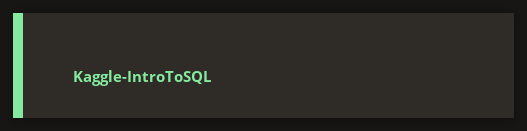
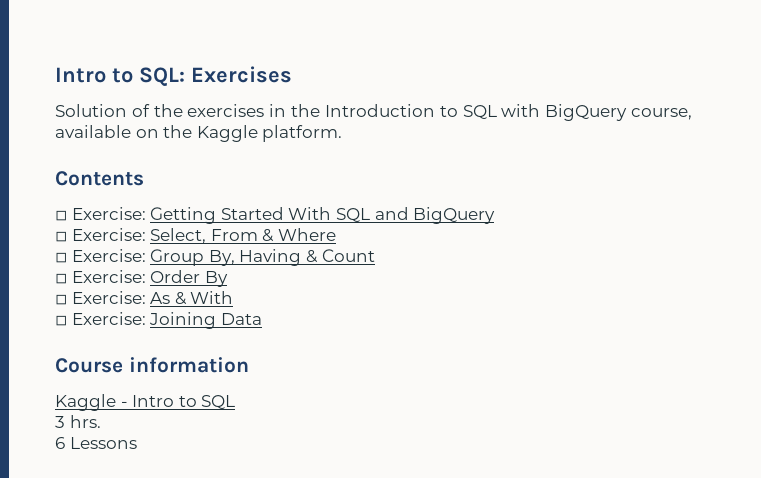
- Kaggle-IntroToSQL
+ Intro to SQL: Exercises
+ Solution of the exercises in the Introduction to SQL with BigQuery course, available on the Kaggle platform.
+ Contents
+ ◽ Exercise: Getting Started With SQL and BigQuery
+ ◽ Exercise: Select, From & Where
+ ◽ Exercise: Group By, Having & Count
+ ◽ Exercise: Order By
+ ◽ Exercise: As & With
+ ◽ Exercise: Joining Data
+ Course information
+ Kaggle - Intro to SQL
+ 3 hrs.
+ 6 Lessons

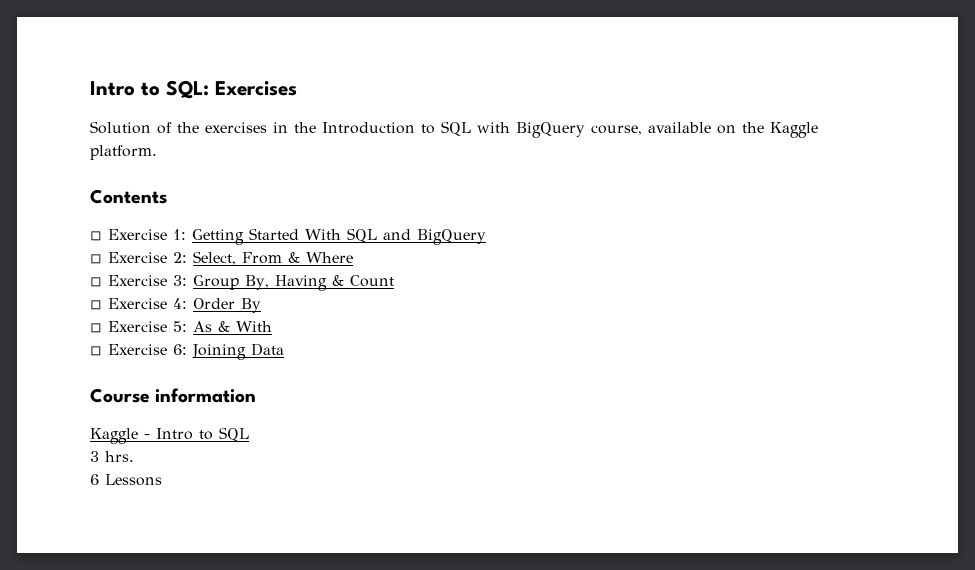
- ◽ Exercise: Getting Started With SQL and BigQuery
+ ◽ Exercise 1: Getting Started With SQL and BigQuery
- ◽ Exercise: Select, From & Where
+ ◽ Exercise 2: Select, From & Where
- ◽ Exercise: Group By, Having & Count
+ ◽ Exercise 3: Group By, Having & Count
- ◽ Exercise: Order By
+ ◽ Exercise 4: Order By
- ◽ Exercise: As & With
+ ◽ Exercise 5: As & With
- ◽ Exercise: Joining Data
+ ◽ Exercise 6: Joining Data

